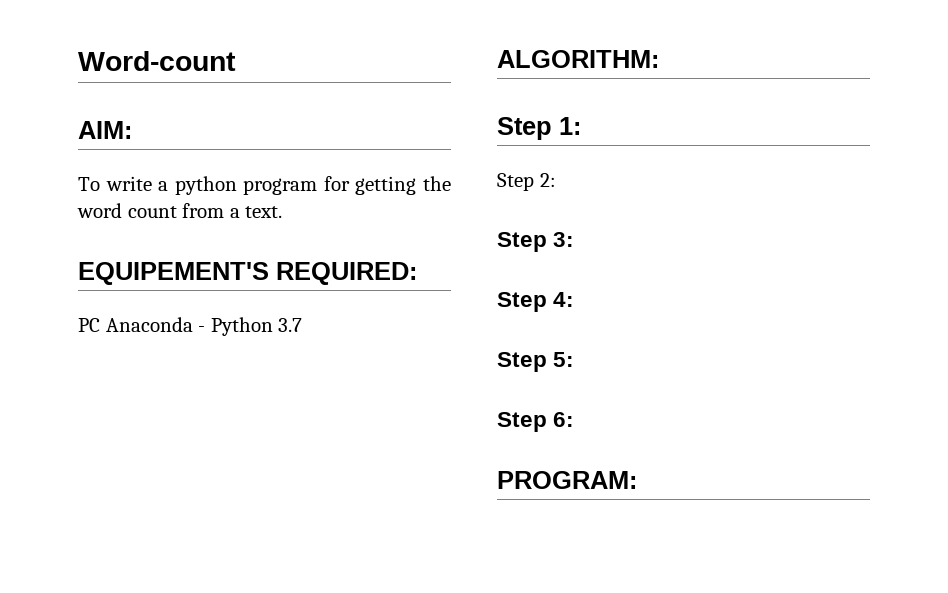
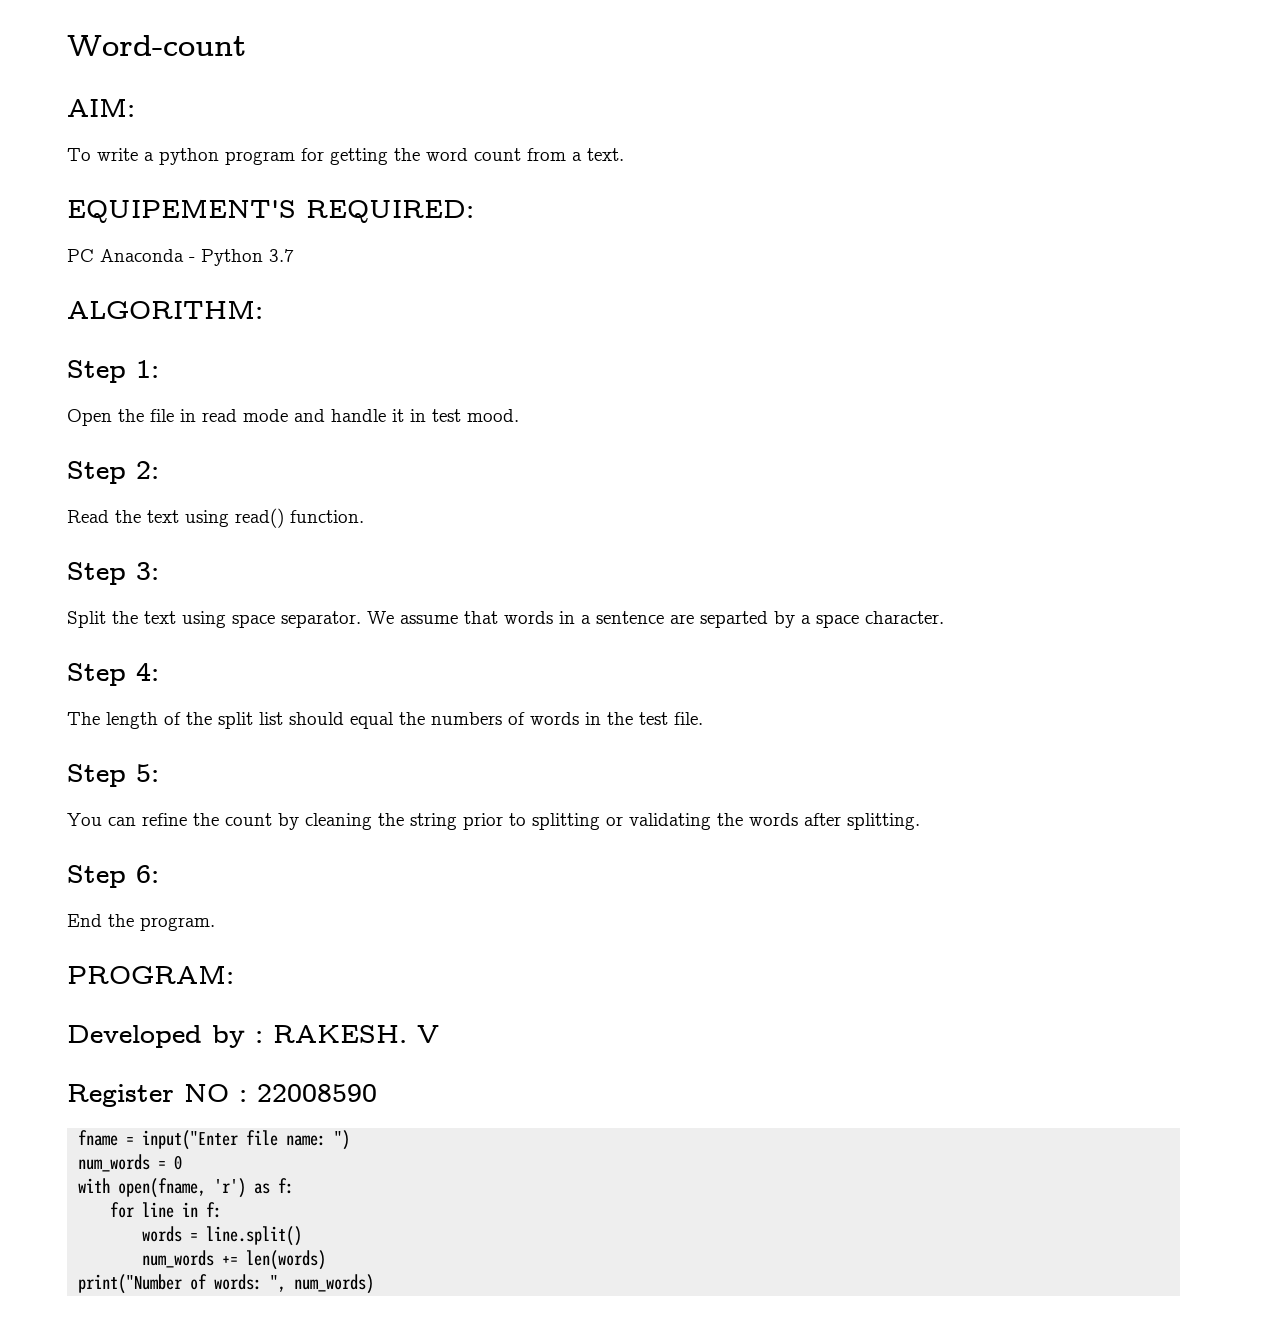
+ Open the file in read mode and handle it in test mood.
  Step 2:
+ Read the text using read() function.
  Step 3:
+ Split the text using space separator. We assume that words in a sentence are separted by a space character.
  Step 4:
+ The length of the split list should equal the numbers of words in the test file.
  Step 5:
+ You can refine the count by cleaning the string prior to splitting or validating the words after splitting.
  Step 6:
+ End the program.
  PROGRAM:
+ Developed by : RAKESH. V
+ Register NO : 22008590
+ fname = input("Enter file name: ")
+ num_words = 0
+ with open(fname, 'r') as f:
+ for line in f:
+ words = line.split()
+ num_words += len(words)
+ print("Number of words: ", num_words)

